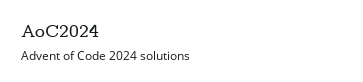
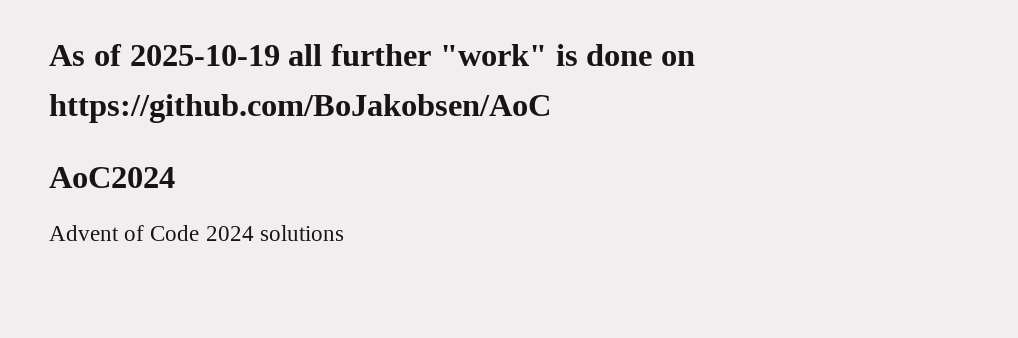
+ As of 2025-10-19 all further "work" is done on
+ https://github.com/BoJakobsen/AoC

